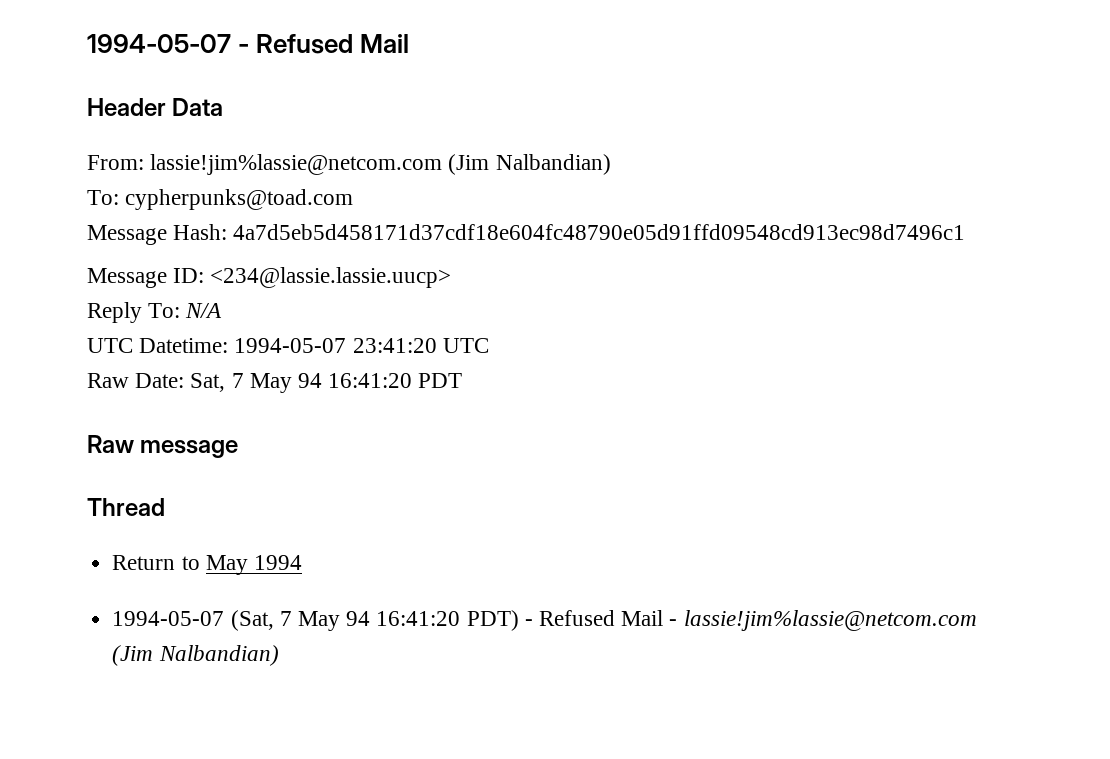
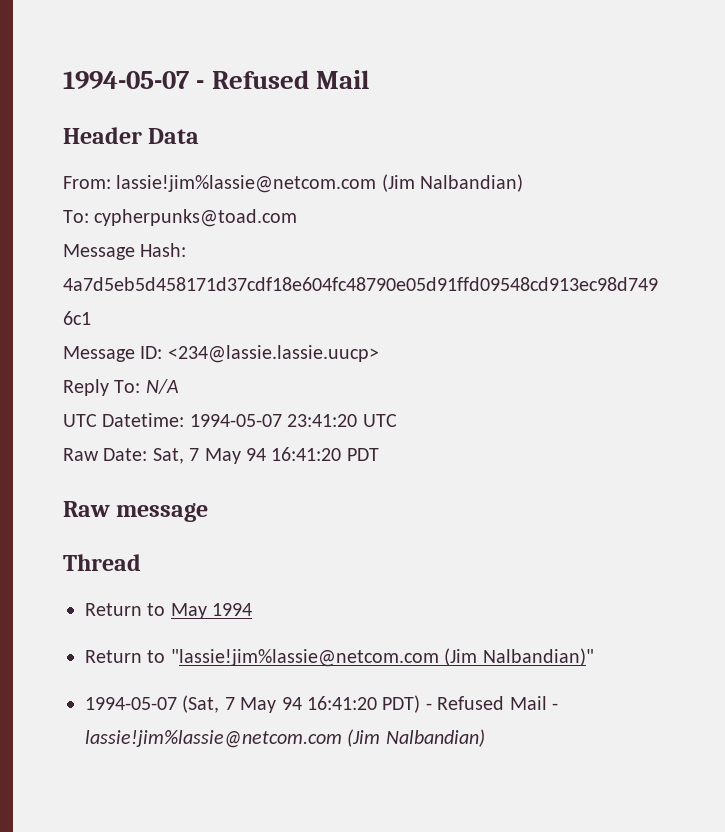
+ Return to "lassie!jim%lassie@netcom.com (Jim Nalbandian)"

